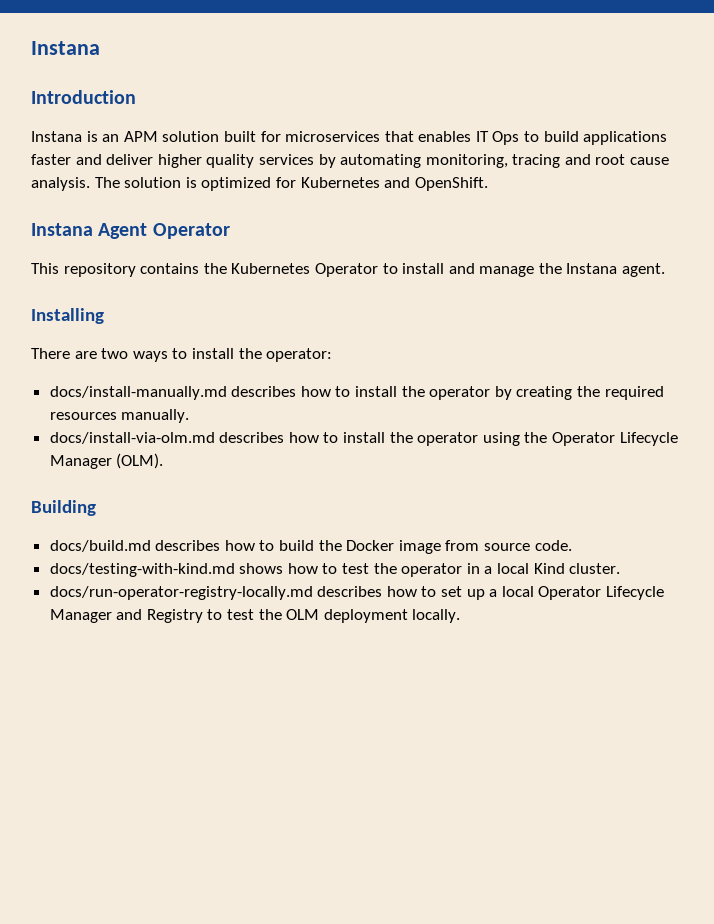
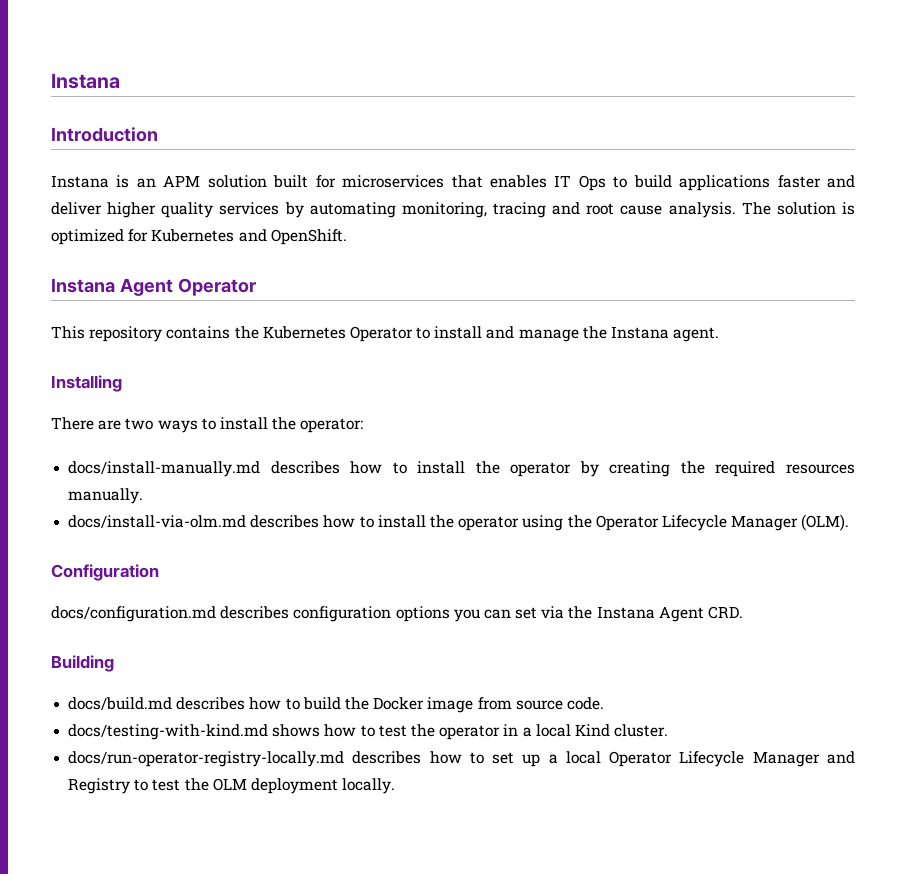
+ Configuration
+ docs/configuration.md describes configuration options you can set via the Instana Agent CRD.

